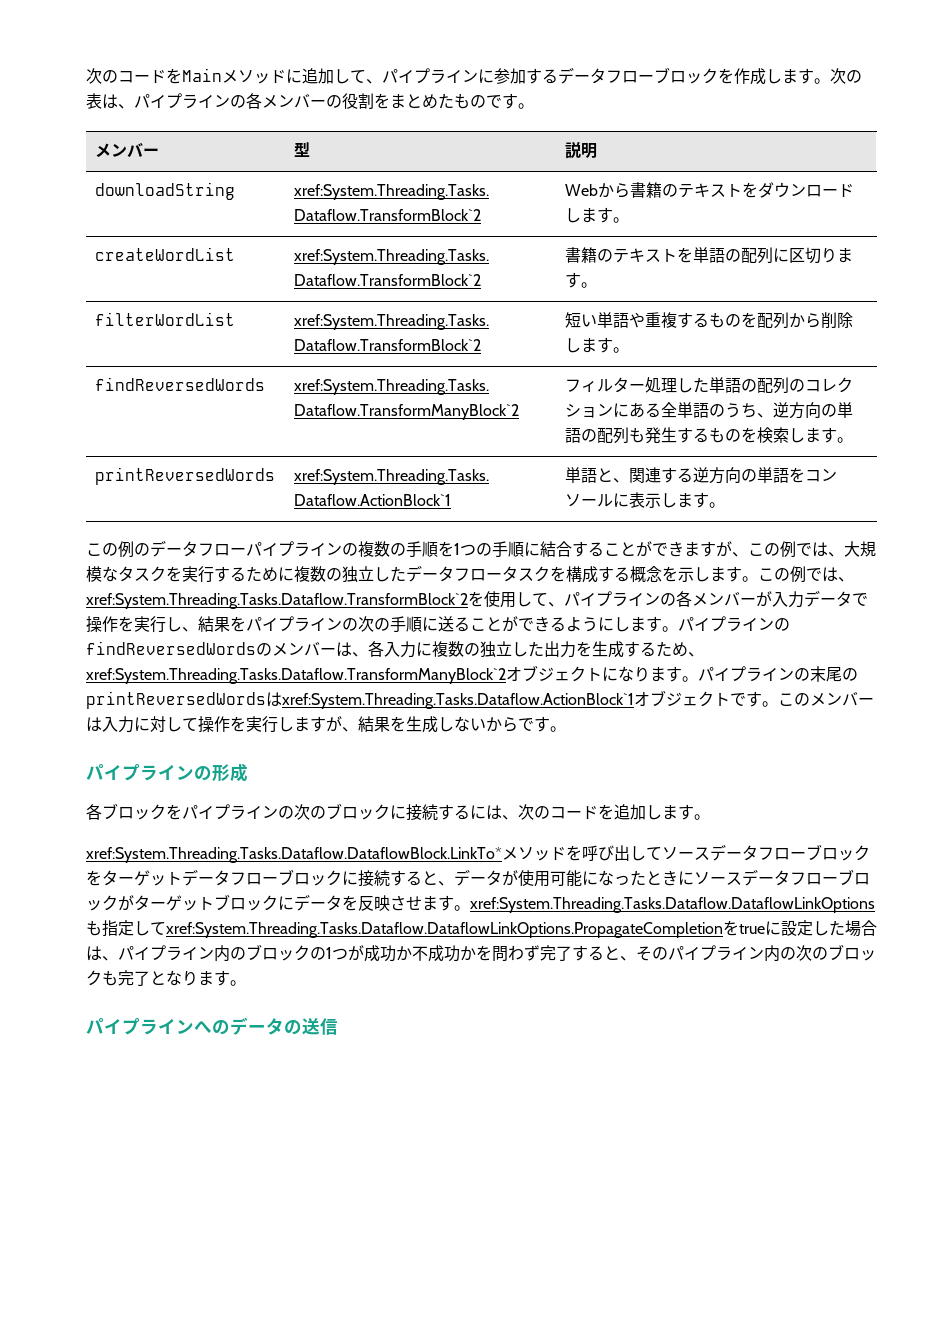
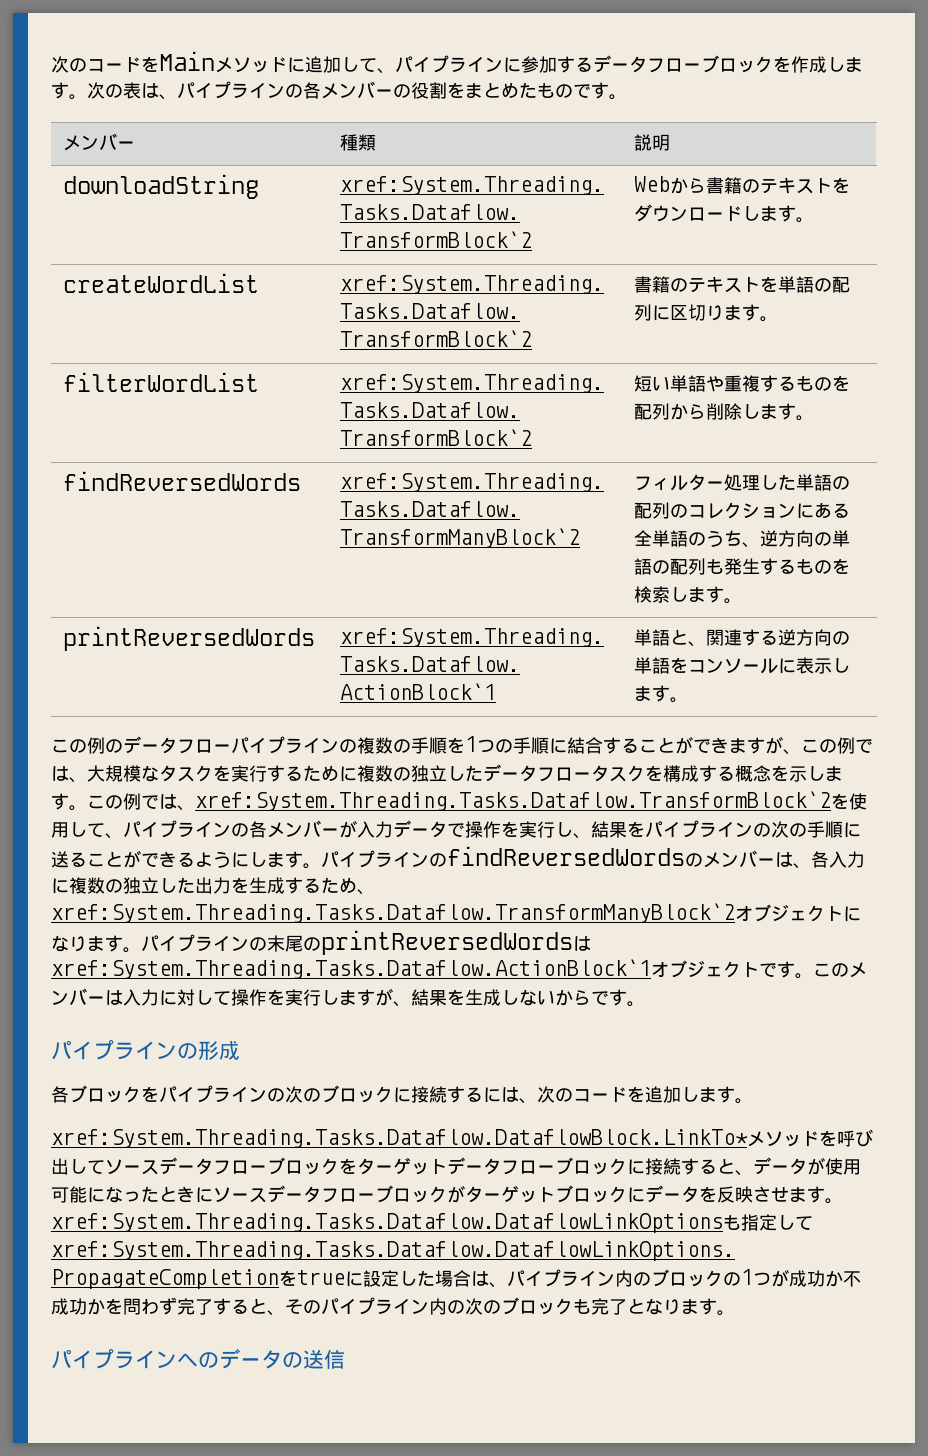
- メンバー | 型 | 説明
+ メンバー | 種類 | 説明

